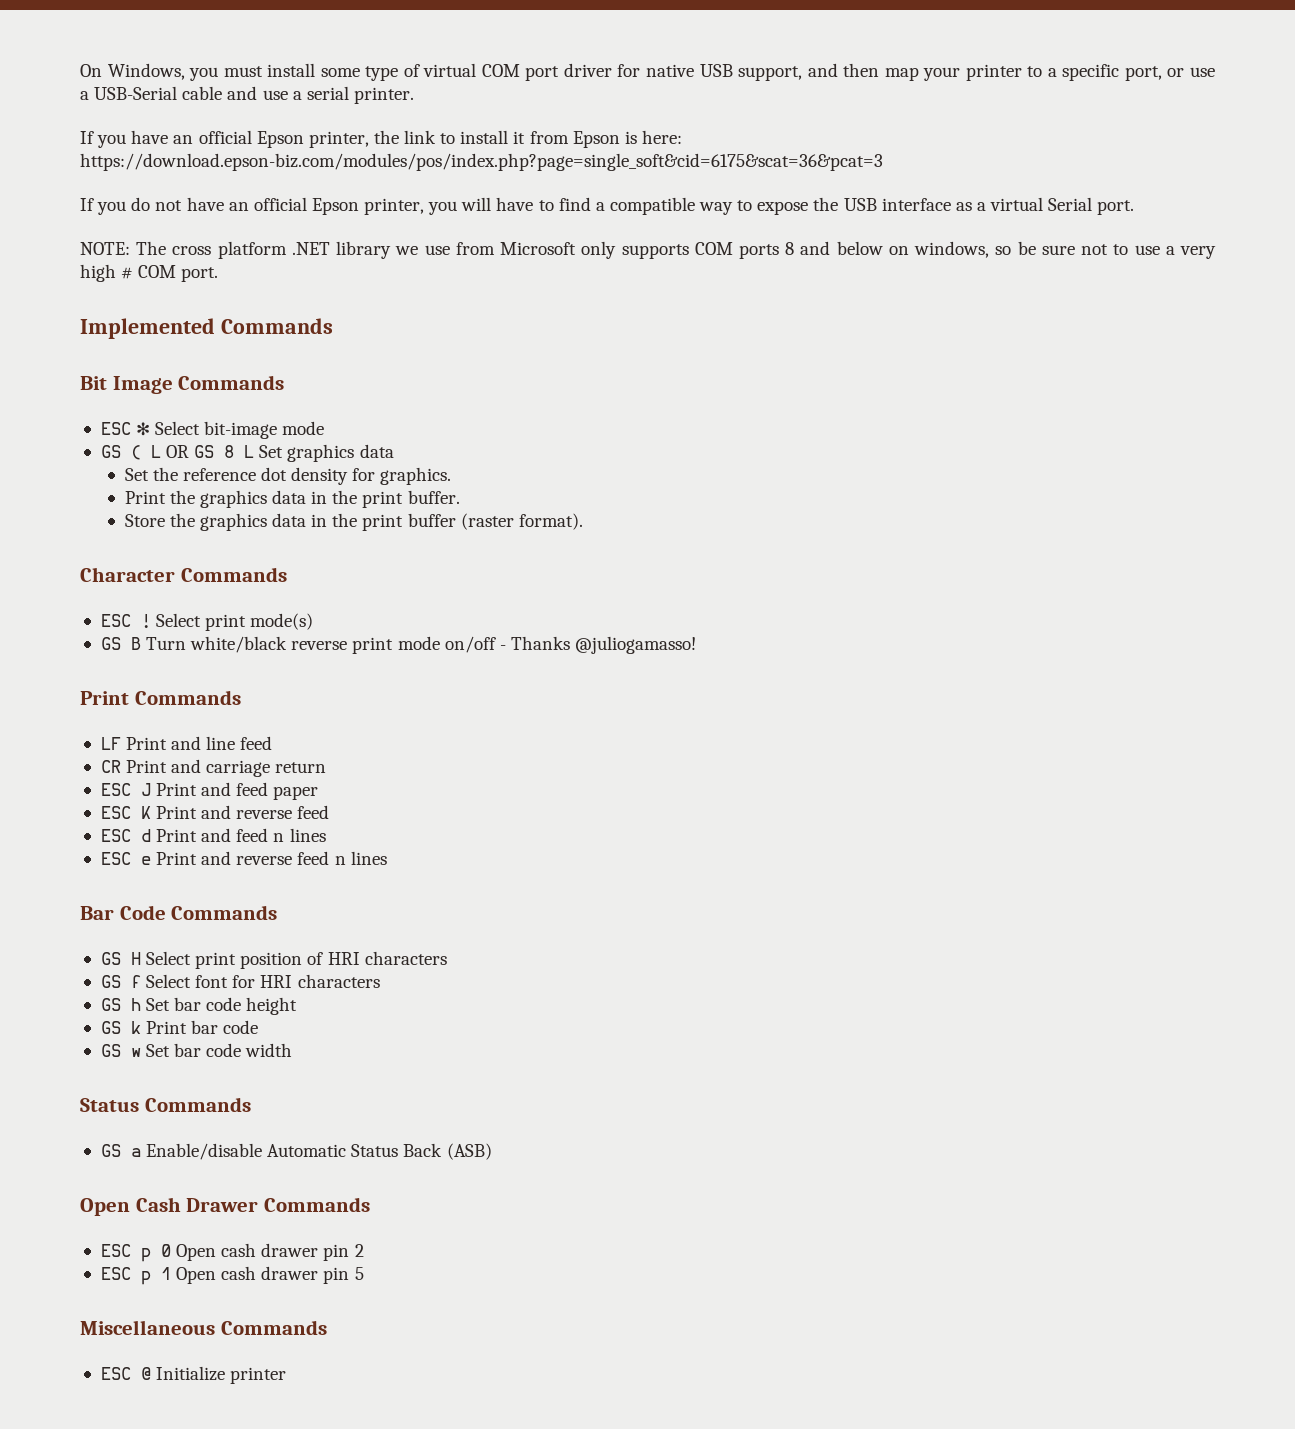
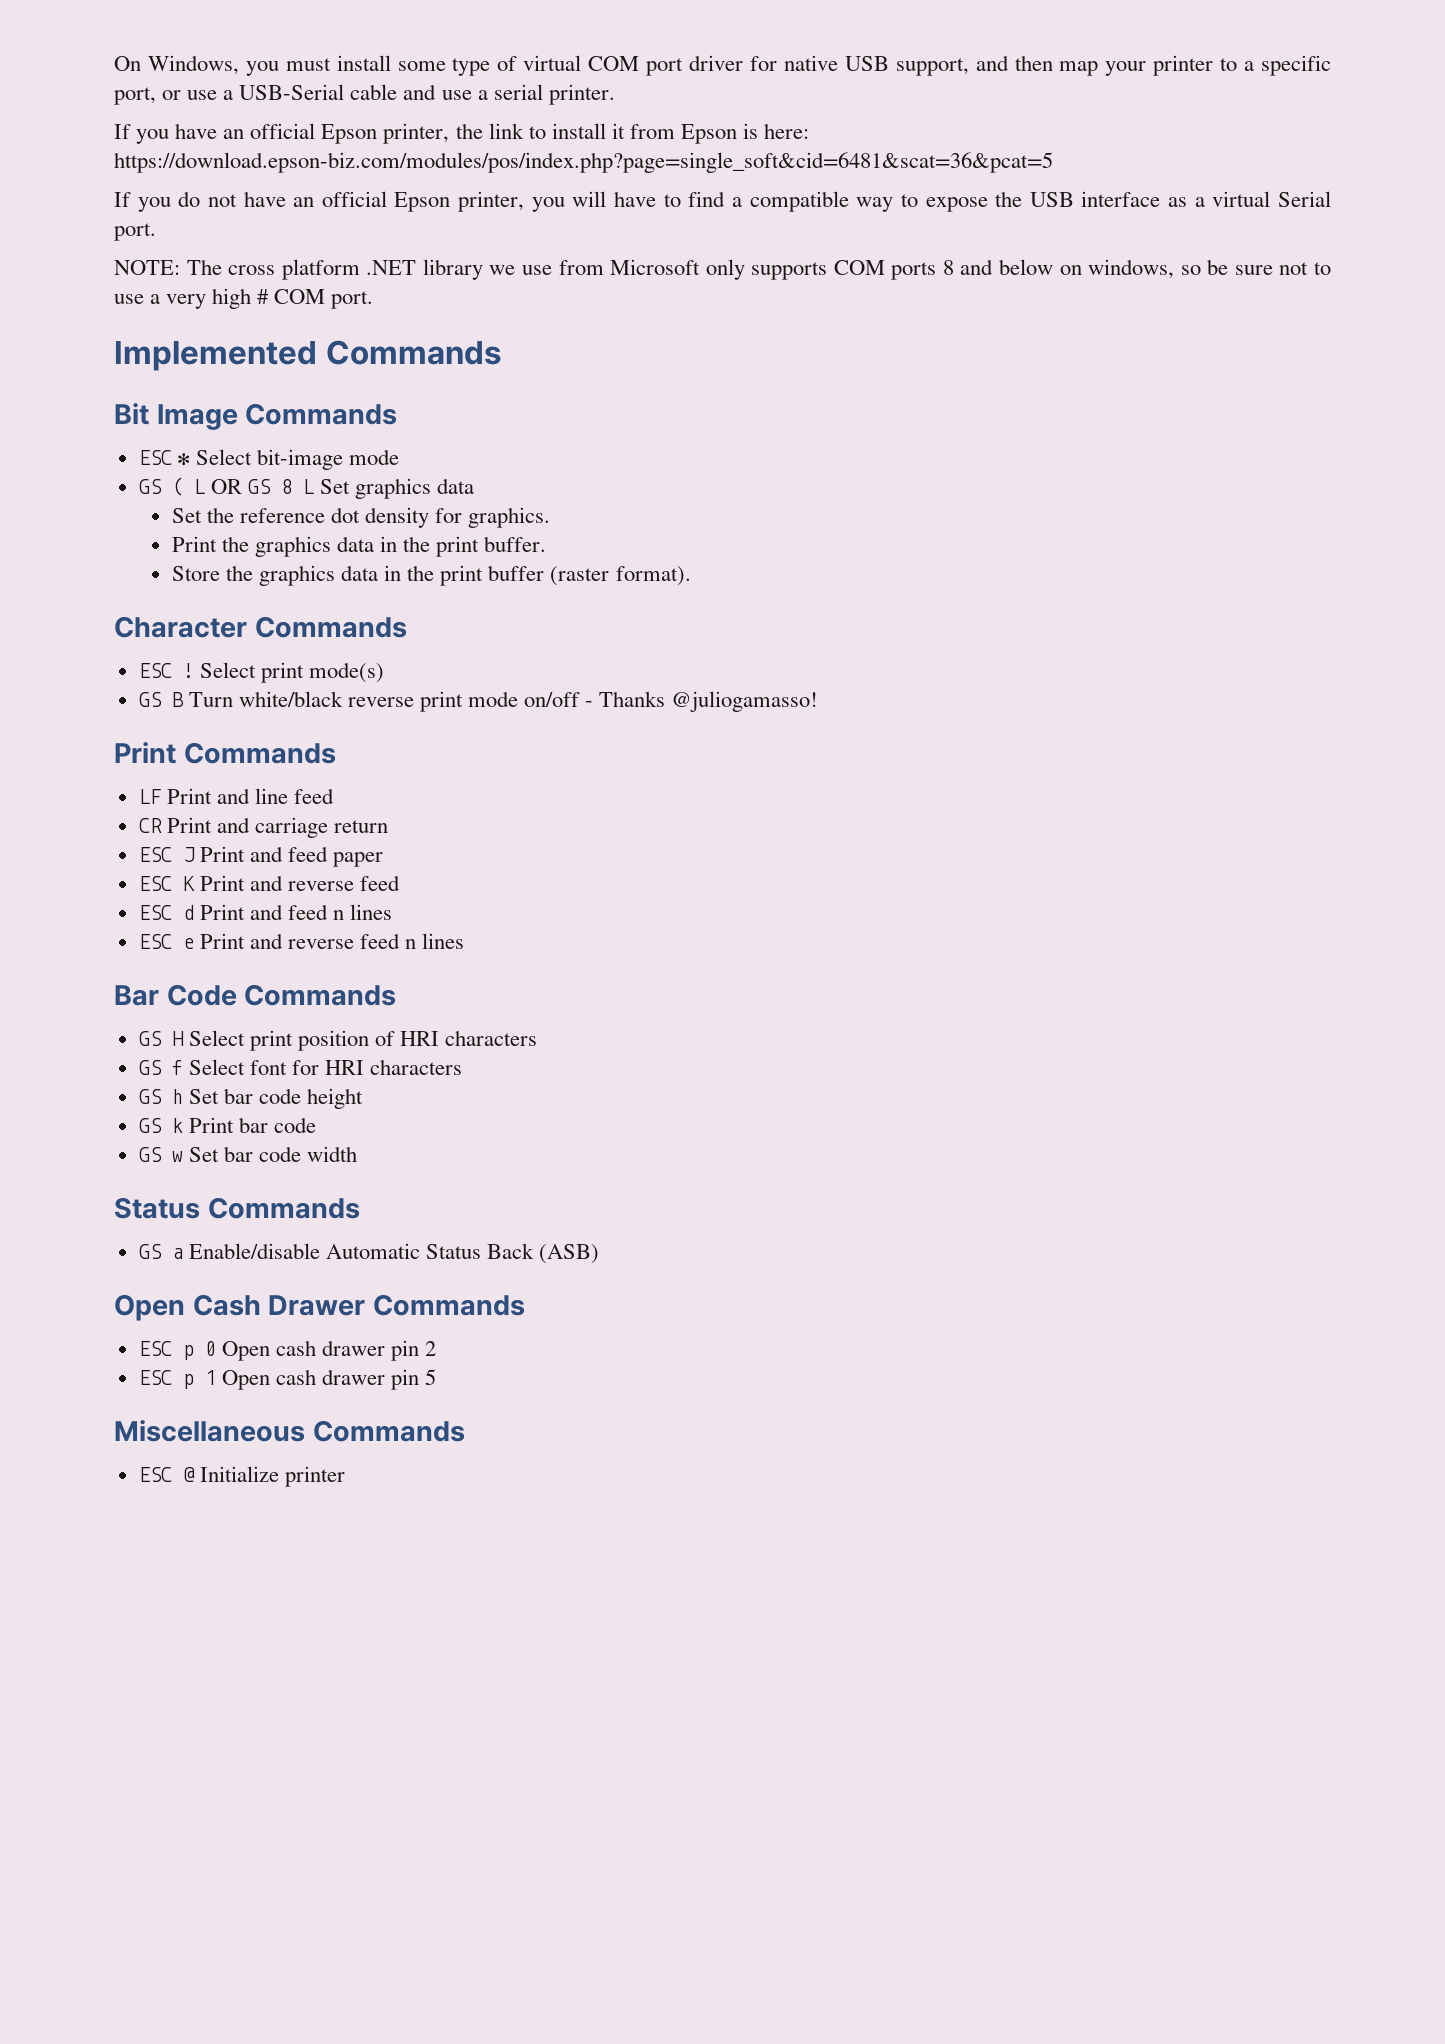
- If you have an official Epson printer, the link to install it from Epson is here: https://download.epson-biz.com/modules/pos/index.php?page=single_soft&cid=6175&scat=36&pcat=3
+ If you have an official Epson printer, the link to install it from Epson is here: https://download.epson-biz.com/modules/pos/index.php?page=single_soft&cid=6481&scat=36&pcat=5

